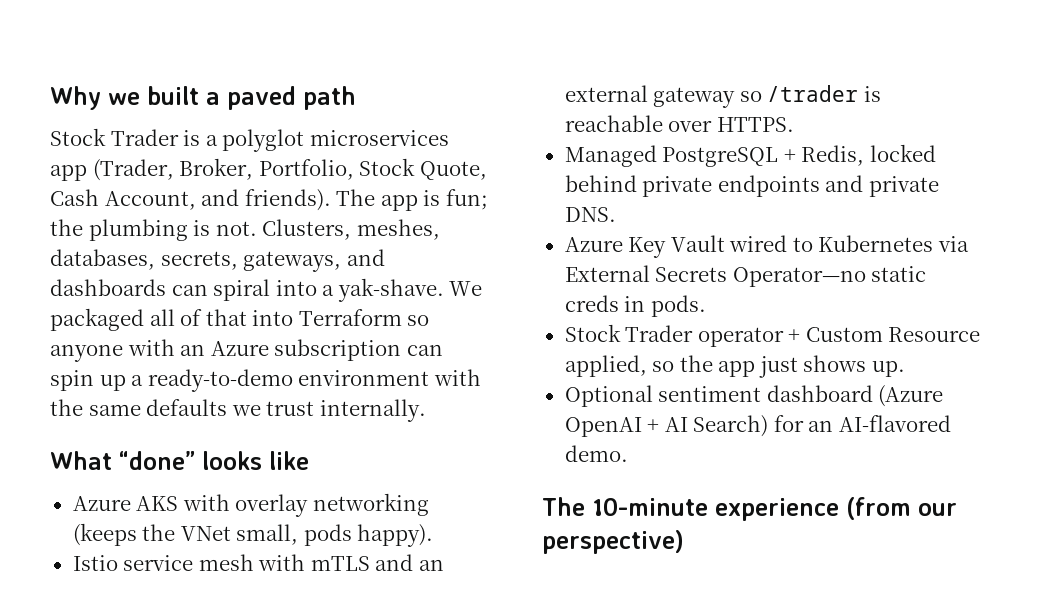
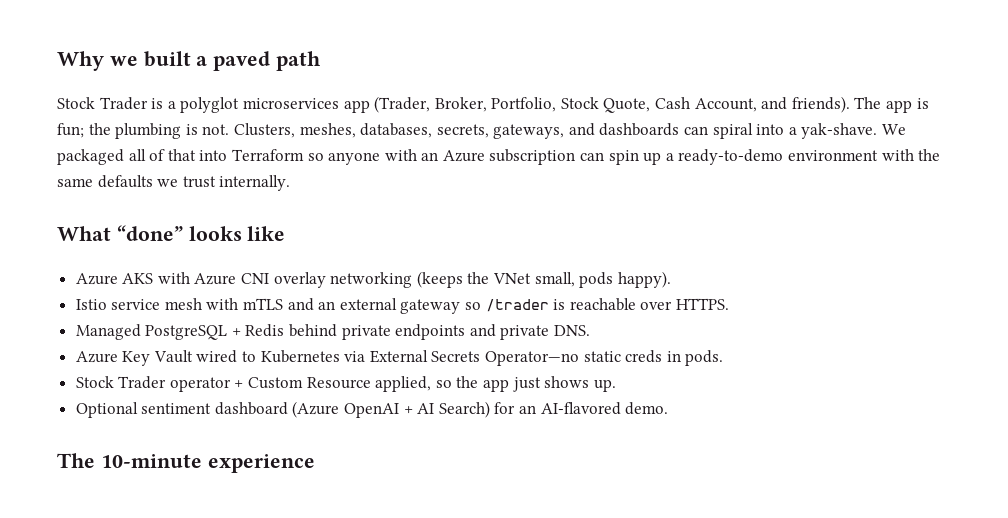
- Azure AKS with overlay networking (keeps the VNet small, pods happy).
+ Azure AKS with Azure CNI overlay networking (keeps the VNet small, pods happy).
- Managed PostgreSQL + Redis, locked behind private endpoints and private DNS.
+ Managed PostgreSQL + Redis behind private endpoints and private DNS.
- The 10-minute experience (from our perspective)
+ The 10-minute experience

